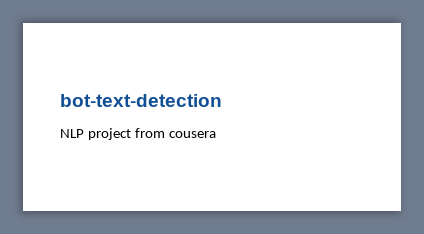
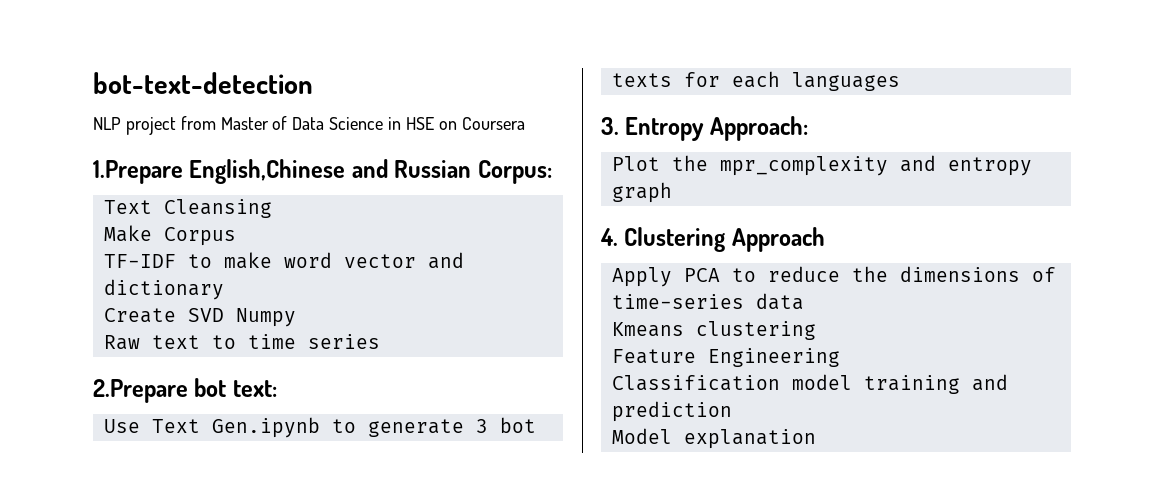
- NLP project from cousera
+ NLP project from Master of Data Science in HSE on Coursera
+ 1.Prepare English,Chinese and Russian Corpus:
+ Text Cleansing
+ Make Corpus
+ TF-IDF to make word vector and dictionary
+ Create SVD Numpy
+ Raw text to time series
+ 2.Prepare bot text:
+ Use Text Gen.ipynb to generate 3 bot texts for each languages
+ 3. Entropy Approach:
+ Plot the mpr_complexity and entropy graph
+ 4. Clustering Approach
+ Apply PCA to reduce the dimensions of time-series data
+ Kmeans clustering
+ Feature Engineering
+ Classification model training and prediction
+ Model explanation

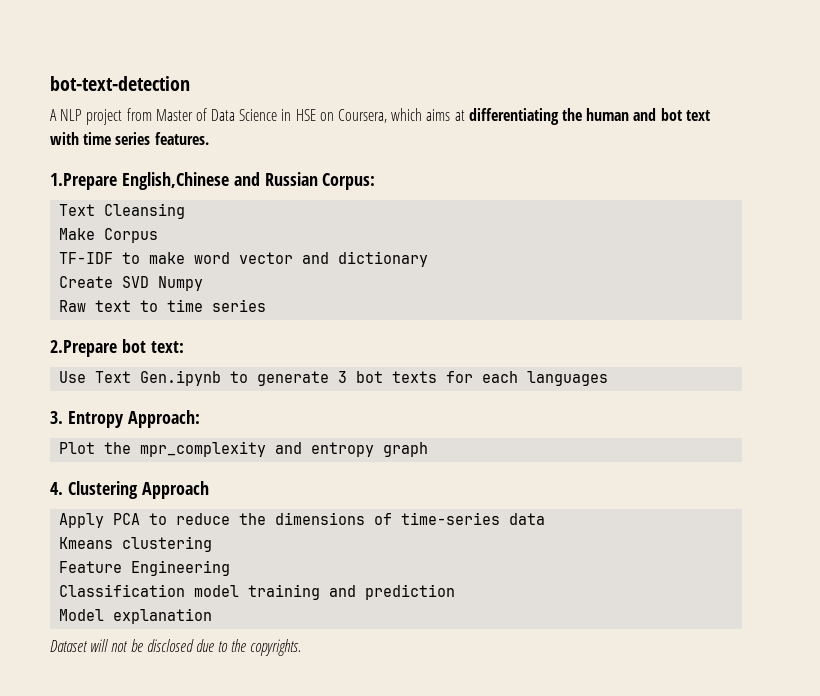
- NLP project from Master of Data Science in HSE on Coursera
+ A NLP project from Master of Data Science in HSE on Coursera, which aims at differentiating the human and bot text with time series features.
+ Dataset will not be disclosed due to the copyrights.

